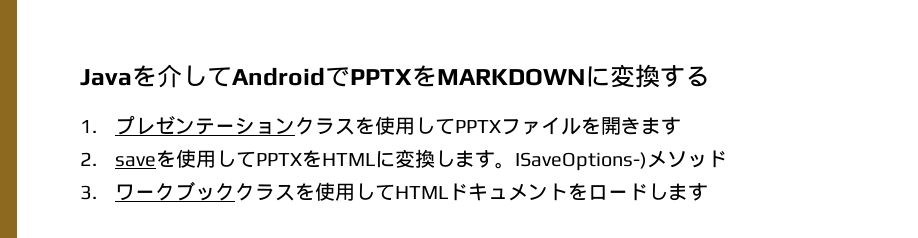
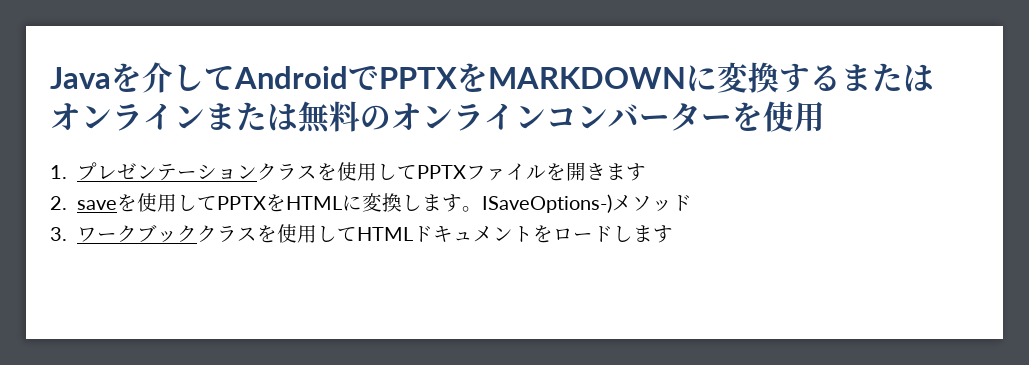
- Javaを介してAndroidでPPTXをMARKDOWNに変換する
+ Javaを介してAndroidでPPTXをMARKDOWNに変換するまたはオンラインまたは無料のオンラインコンバーターを使用

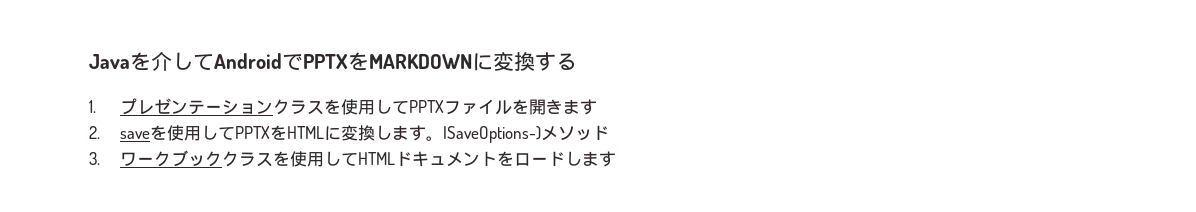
- Javaを介してAndroidでPPTXをMARKDOWNに変換するまたはオンラインまたは無料のオンラインコンバーターを使用
+ Javaを介してAndroidでPPTXをMARKDOWNに変換する

